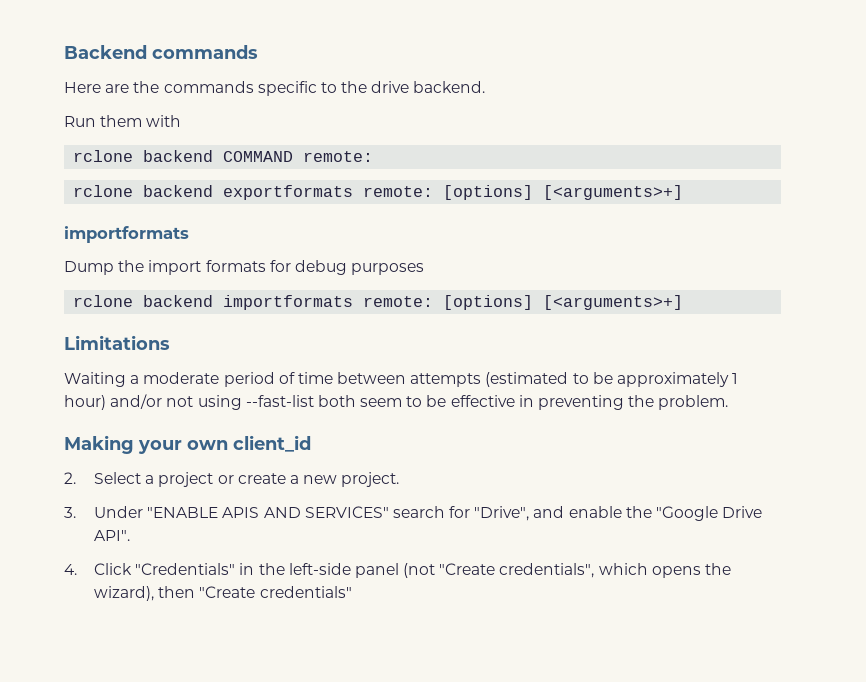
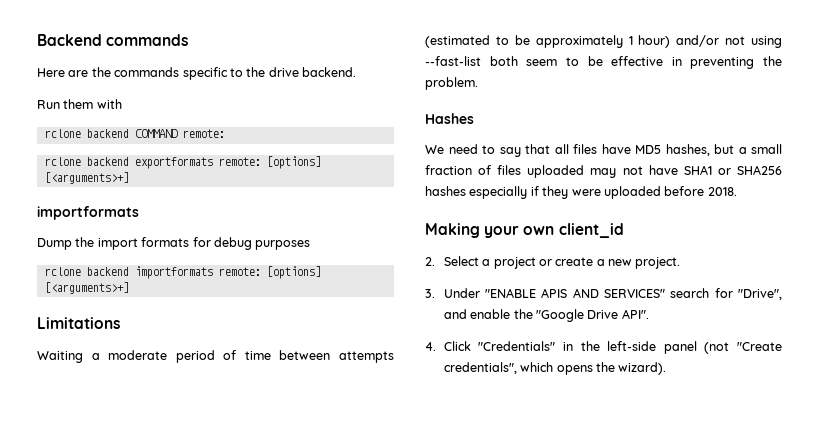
+ Hashes
+ We need to say that all files have MD5 hashes, but a small fraction of files uploaded may not have SHA1 or SHA256 hashes especially if they were uploaded before 2018.
- 4. Click "Credentials" in the left-side panel (not "Create credentials", which opens the wizard), then "Create credentials"
+ 4. Click "Credentials" in the left-side panel (not "Create credentials", which opens the wizard).

